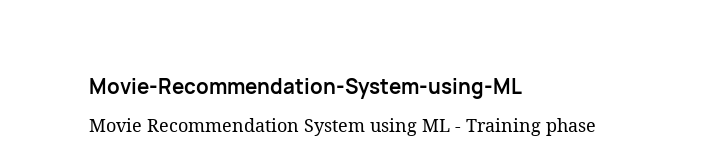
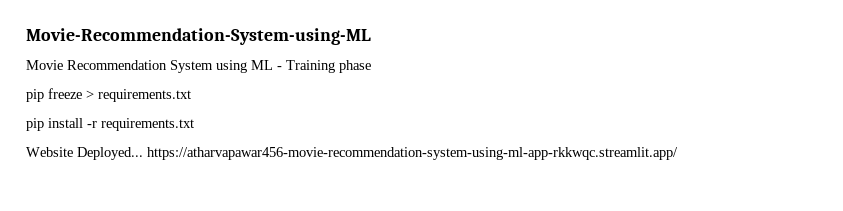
+ pip freeze > requirements.txt
+ pip install -r requirements.txt
+ Website Deployed... https://atharvapawar456-movie-recommendation-system-using-ml-app-rkkwqc.streamlit.app/

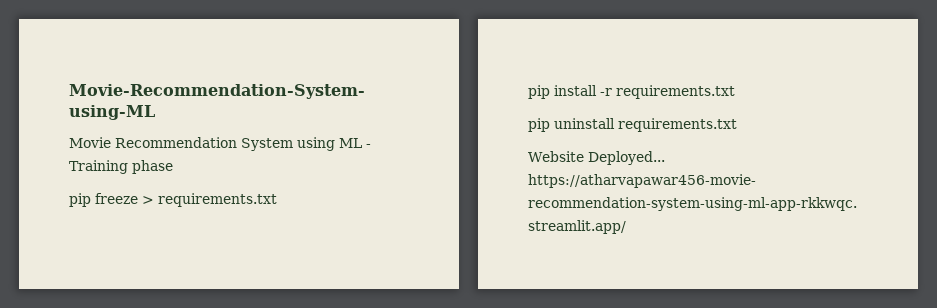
+ pip uninstall requirements.txt

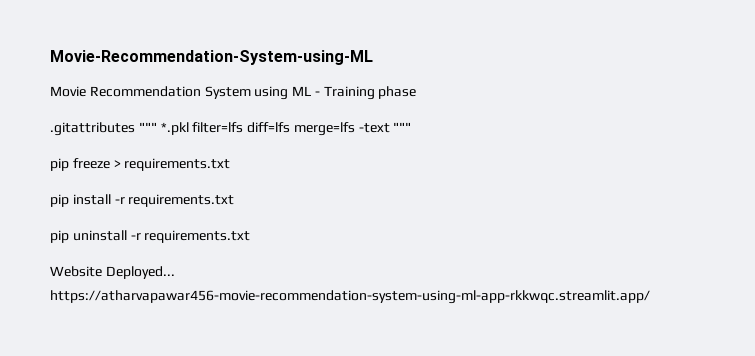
+ .gitattributes """ *.pkl filter=lfs diff=lfs merge=lfs -text """
- pip uninstall requirements.txt
+ pip uninstall -r requirements.txt

